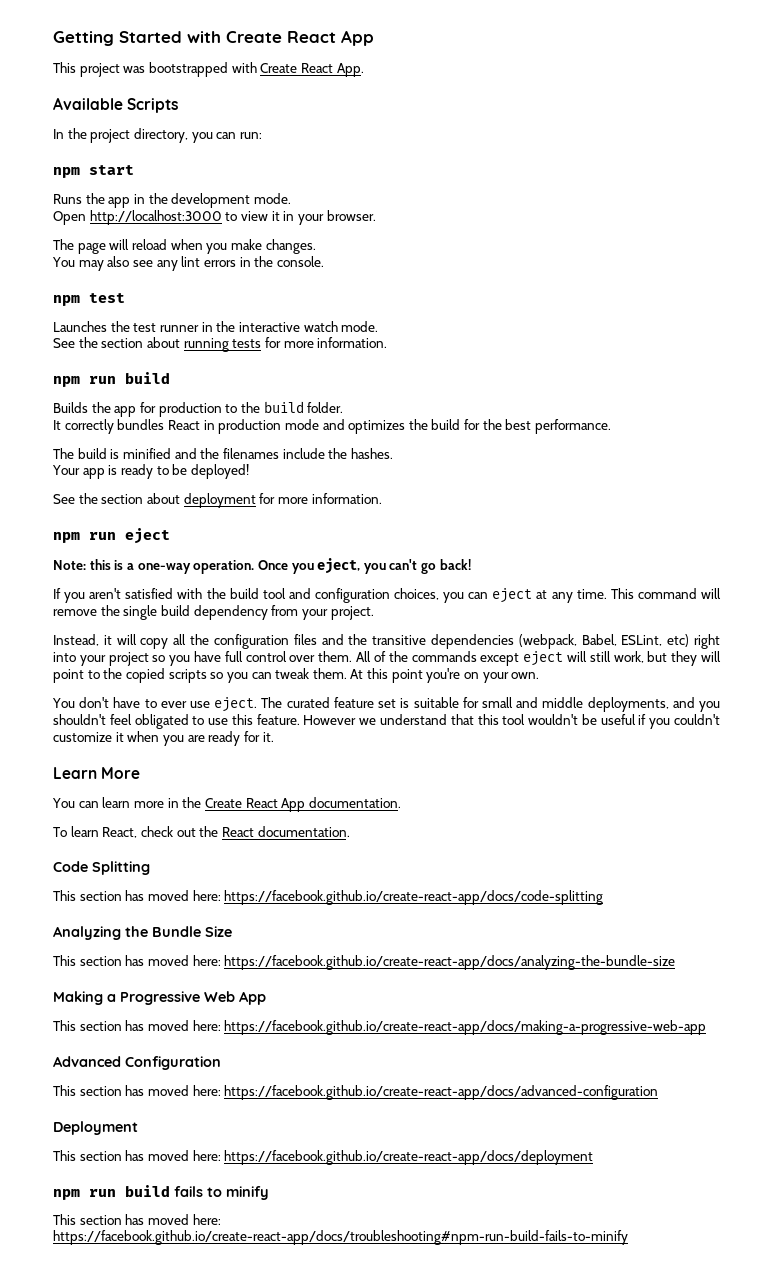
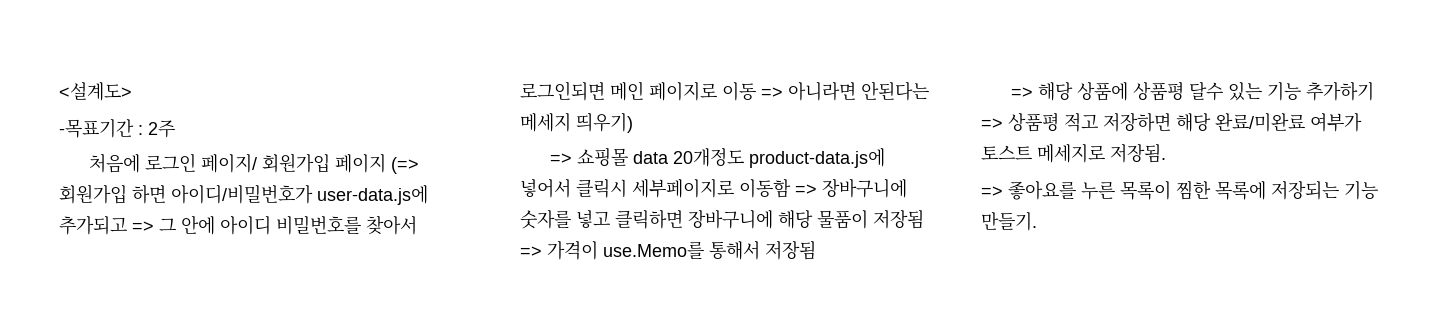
- Getting Started with Create React App
- This project was bootstrapped with Create React App.
- Available Scripts
- In the project directory, you can run:
- npm start
- Runs the app in the development mode.
- Open http://localhost:3000 to view it in your browser.
- The page will reload when you make changes.
- You may also see any lint errors in the console.
- npm test
- Launches the test runner in the interactive watch mode.
- See the section about running tests for more information.
- npm run build
- Builds the app for production to the build folder.
- It correctly bundles React in production mode and optimizes the build for the best performance.
- The build is minified and the filenames include the hashes.
- Your app is ready to be deployed!
- See the section about deployment for more information.
- npm run eject
- Note: this is a one-way operation. Once you eject, you can't go back!
- If you aren't satisfied with the build tool and configuration choices, you can eject at any time. This command will remove the single build dependency from your project.
- Instead, it will copy all the configuration files and the transitive dependencies (webpack, Babel, ESLint, etc) right into your project so you have full control over them. All of the commands except eject will still work, but they will point to the copied scripts so you can tweak them. At this point you're on your own.
- You don't have to ever use eject. The curated feature set is suitable for small and middle deployments, and you shouldn't feel obligated to use this feature. However we understand that this tool wouldn't be useful if you couldn't customize it when you are ready for it.
- Learn More
- You can learn more in the Create React App documentation.
- To learn React, check out the React documentation.
- Code Splitting
- This section has moved here: https://facebook.github.io/create-react-app/docs/code-splitting
- Analyzing the Bundle Size
- This section has moved here: https://facebook.github.io/create-react-app/docs/analyzing-the-bundle-size
- Making a Progressive Web App
- This section has moved here: https://facebook.github.io/create-react-app/docs/making-a-progressive-web-app
- Advanced Configuration
- This section has moved here: https://facebook.github.io/create-react-app/docs/advanced-configuration
- Deployment
- This section has moved here: https://facebook.github.io/create-react-app/docs/deployment
- npm run build fails to minify
- This section has moved here: https://facebook.github.io/create-react-app/docs/troubleshooting#npm-run-build-fails-to-minify
+ <설계도>
+ -목표기간 : 2주
+ 처음에 로그인 페이지/ 회원가입 페이지 (=> 회원가입 하면 아이디/비밀번호가 user-data.js에 추가되고 => 그 안에 아이디 비밀번호를 찾아서 로그인되면 메인 페이지로 이동 => 아니라면 안된다는 메세지 띄우기)
+ => 쇼핑몰 data 20개정도 product-data.js에 넣어서 클릭시 세부페이지로 이동함 => 장바구니에 숫자를 넣고 클릭하면 장바구니에 해당 물품이 저장됨 => 가격이 use.Memo를 통해서 저장됨
+ => 해당 상품에 상품평 달수 있는 기능 추가하기 => 상품평 적고 저장하면 해당 완료/미완료 여부가 토스트 메세지로 저장됨.
+ => 좋아요를 누른 목록이 찜한 목록에 저장되는 기능 만들기.

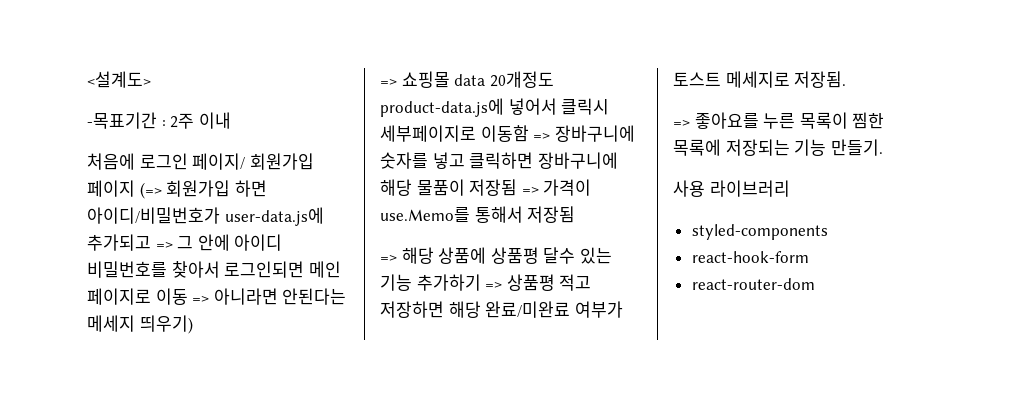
- -목표기간 : 2주
+ -목표기간 : 2주 이내
+ 사용 라이브러리
+ styled-components
+ react-hook-form
+ react-router-dom

